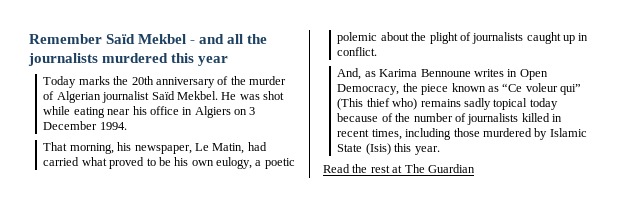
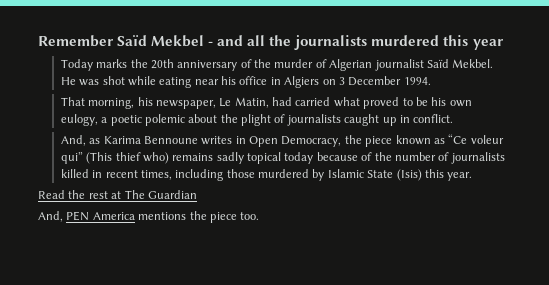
+ And, PEN America mentions the piece too.

